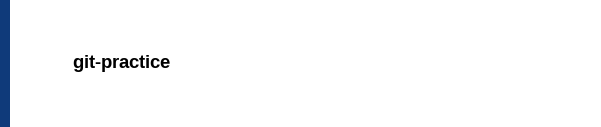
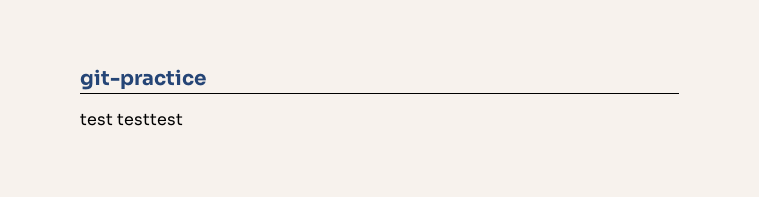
+ test testtest

